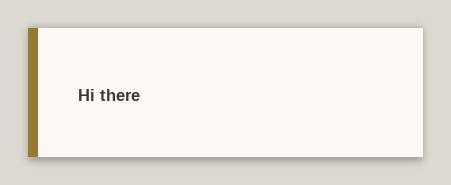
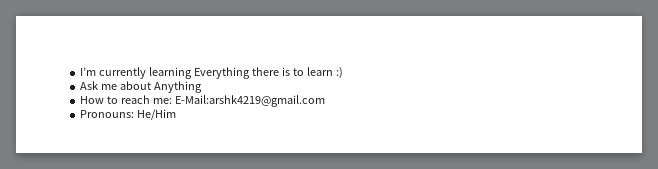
- Hi there
+ I’m currently learning Everything there is to learn :)
+ Ask me about Anything
+ How to reach me: E-Mail:arshk4219@gmail.com
+ Pronouns: He/Him

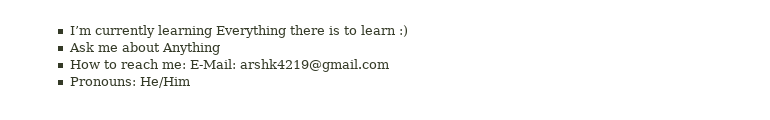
- How to reach me: E-Mail:arshk4219@gmail.com
+ How to reach me: E-Mail: arshk4219@gmail.com

